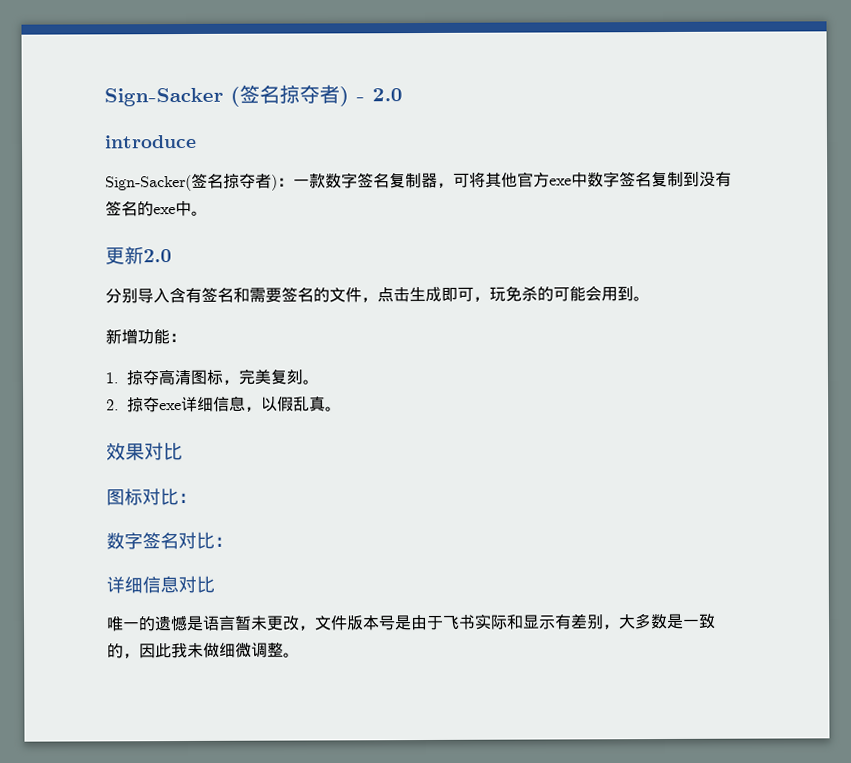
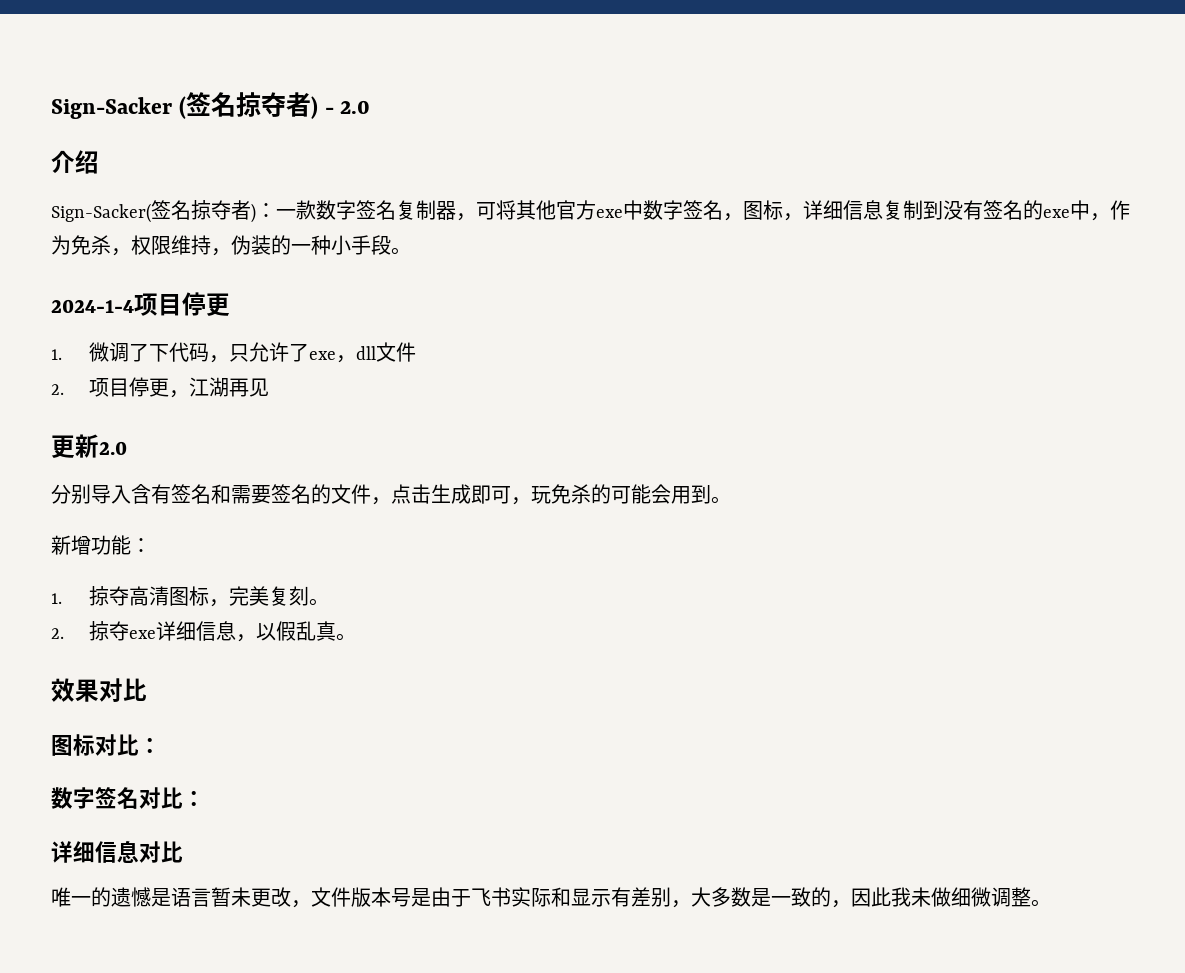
- introduce
+ 介绍
- Sign-Sacker(签名掠夺者)：一款数字签名复制器，可将其他官方exe中数字签名复制到没有签名的exe中。
+ Sign-Sacker(签名掠夺者)：一款数字签名复制器，可将其他官方exe中数字签名，图标，详细信息复制到没有签名的exe中，作为免杀，权限维持，伪装的一种小手段。
+ 2024-1-4项目停更
+ 1.微调了下代码，只允许了exe，dll文件
+ 2.项目停更，江湖再见

